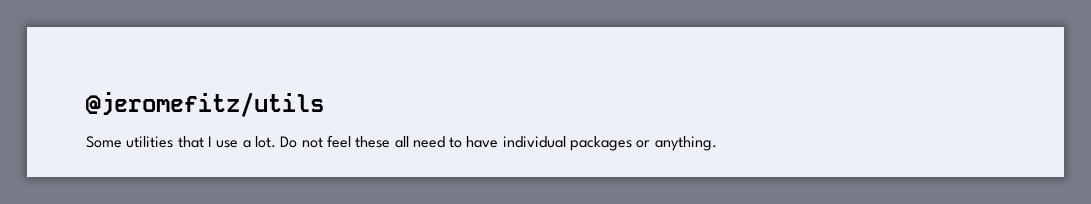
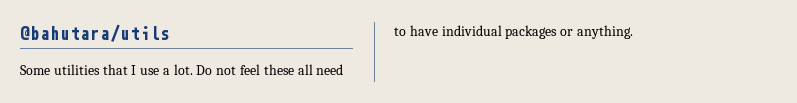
- @jeromefitz/utils
+ @bahutara/utils

